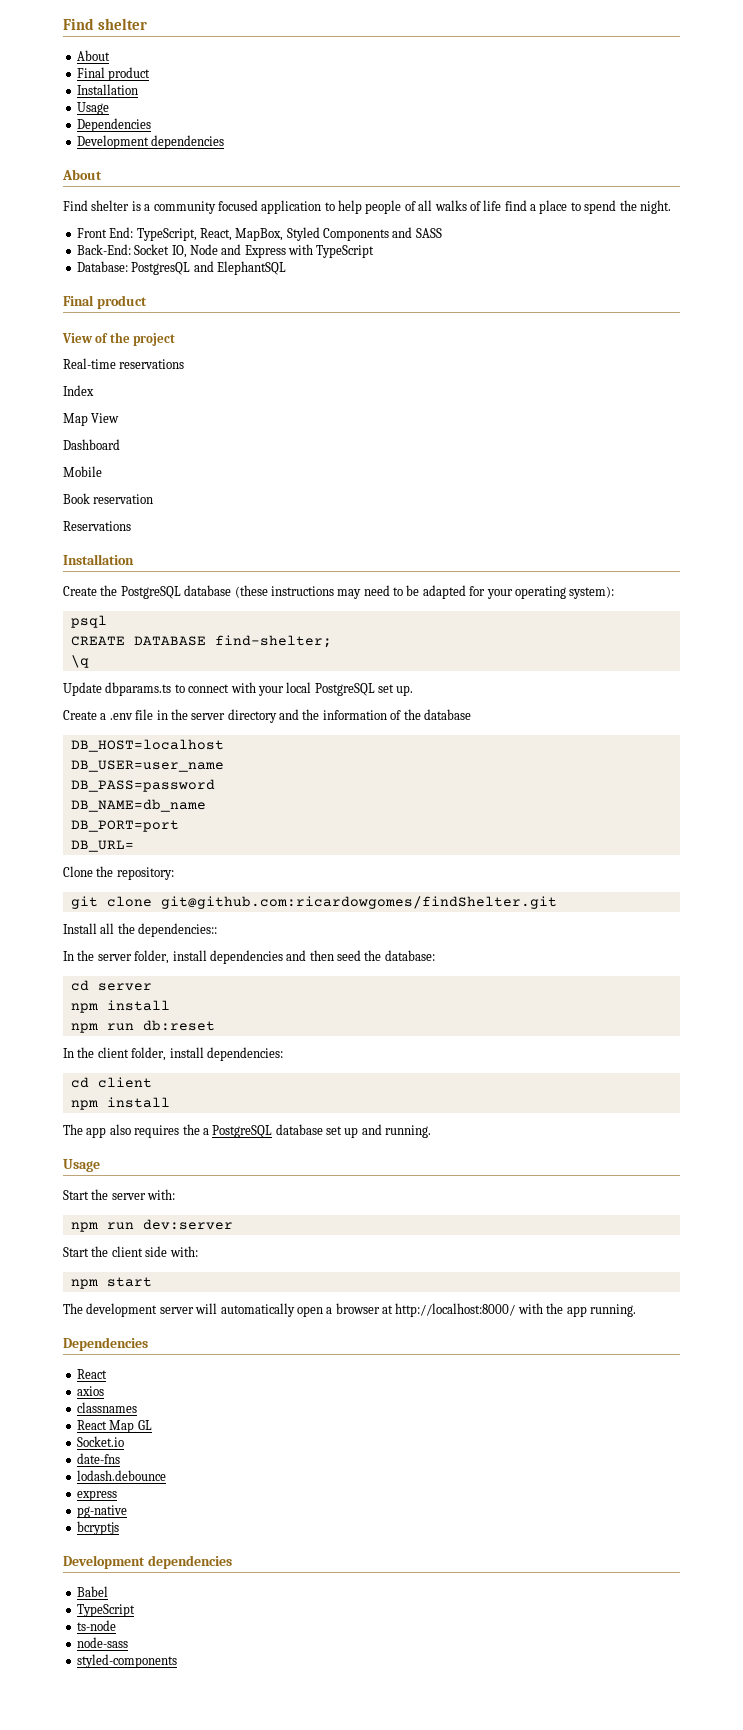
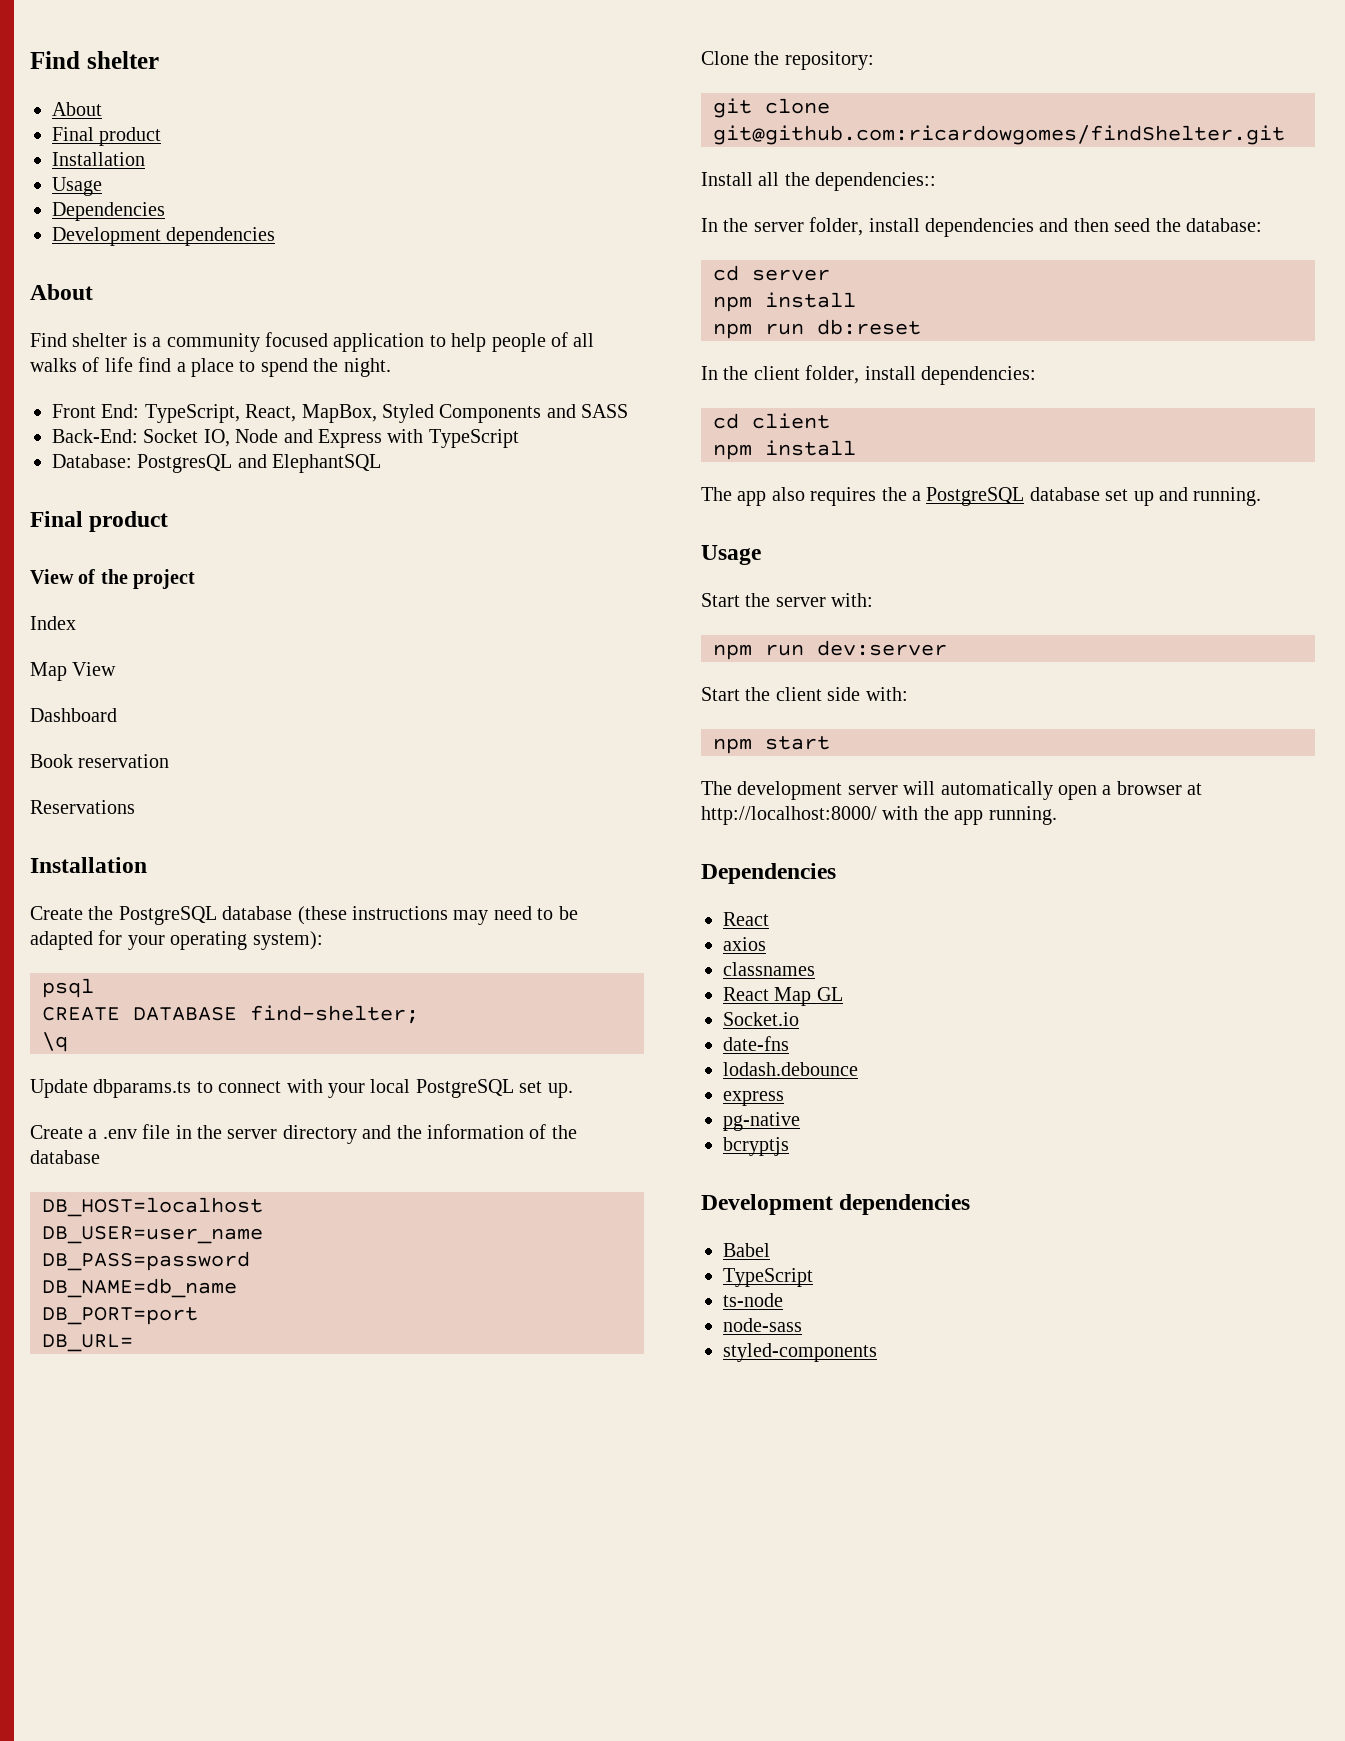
- Real-time reservations
- Mobile

